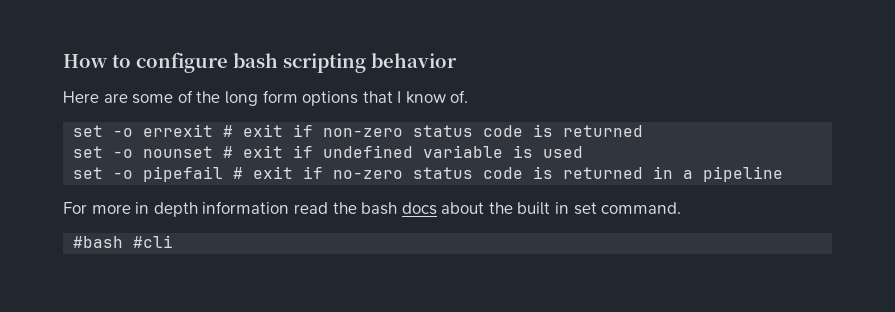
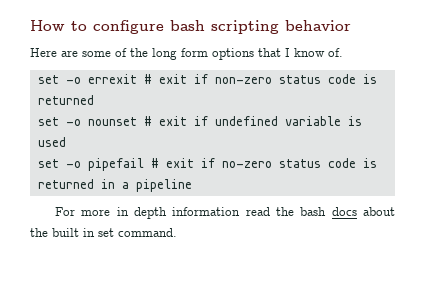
- #bash #cli

